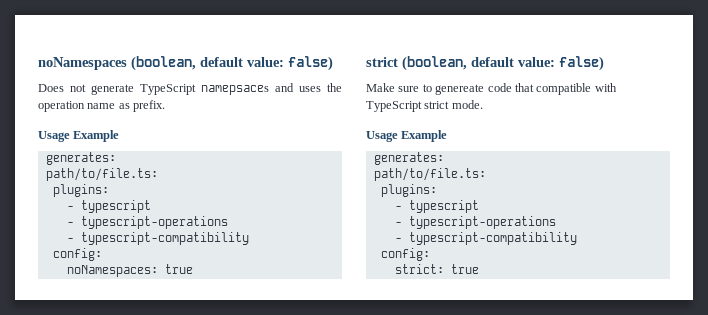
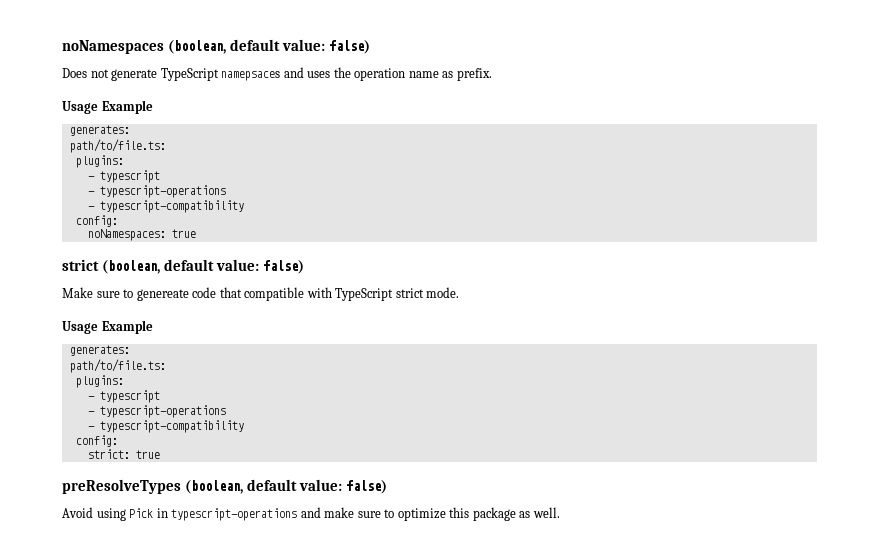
+ preResolveTypes (boolean, default value: false)
+ Avoid using Pick in typescript-operations and make sure to optimize this package as well.

